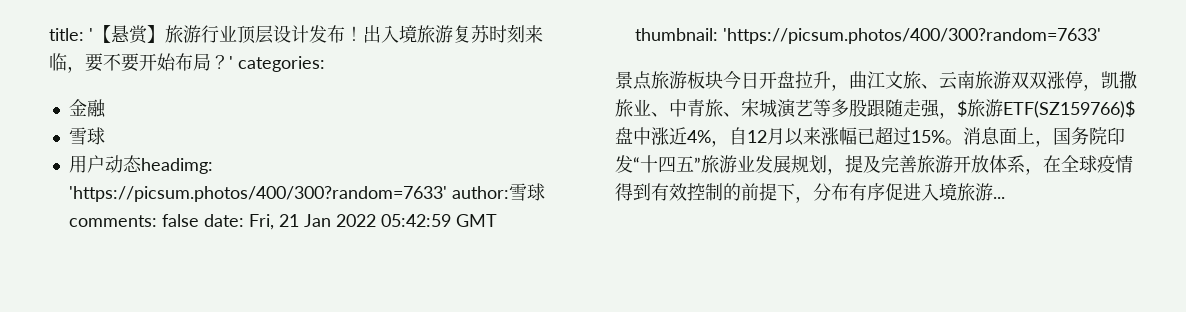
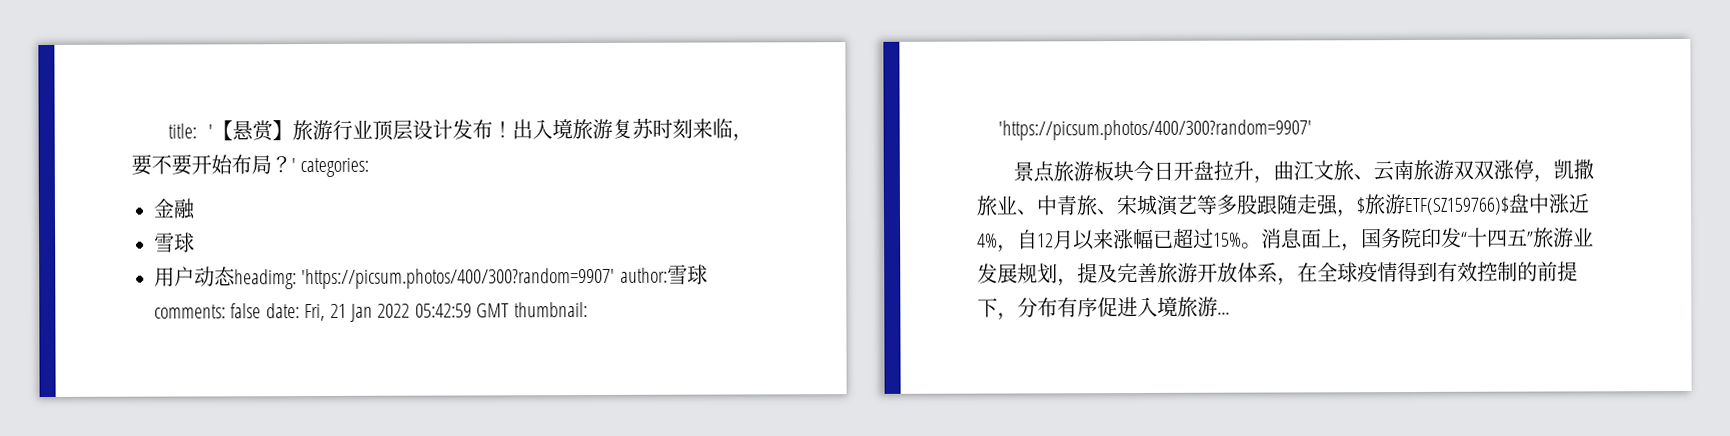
- 用户动态headimg: 'https://picsum.photos/400/300?random=7633' author:雪球comments: false date: Fri, 21 Jan 2022 05:42:59 GMT thumbnail: 'https://picsum.photos/400/300?random=7633'
+ 用户动态headimg: 'https://picsum.photos/400/300?random=9907' author:雪球comments: false date: Fri, 21 Jan 2022 05:42:59 GMT thumbnail: 'https://picsum.photos/400/300?random=9907'

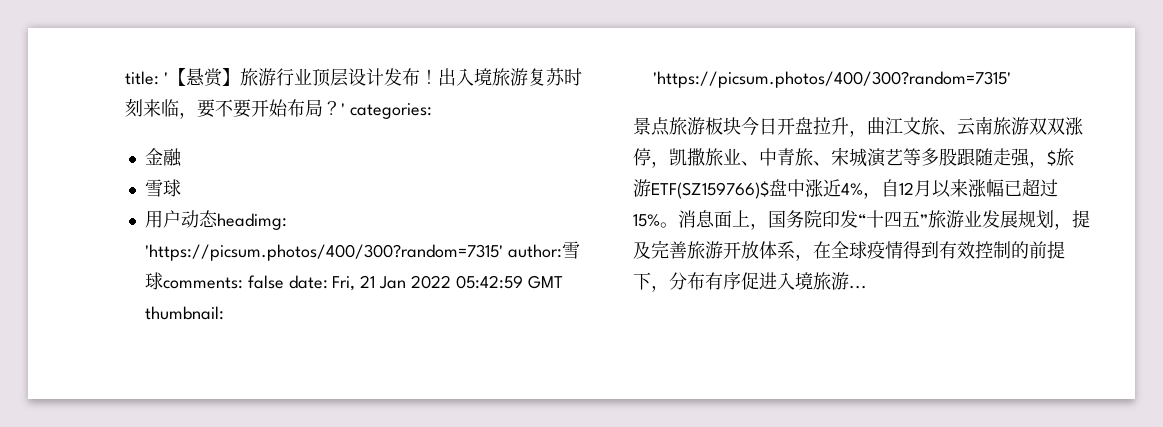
- 用户动态headimg: 'https://picsum.photos/400/300?random=9907' author:雪球comments: false date: Fri, 21 Jan 2022 05:42:59 GMT thumbnail: 'https://picsum.photos/400/300?random=9907'
+ 用户动态headimg: 'https://picsum.photos/400/300?random=7315' author:雪球comments: false date: Fri, 21 Jan 2022 05:42:59 GMT thumbnail: 'https://picsum.photos/400/300?random=7315'

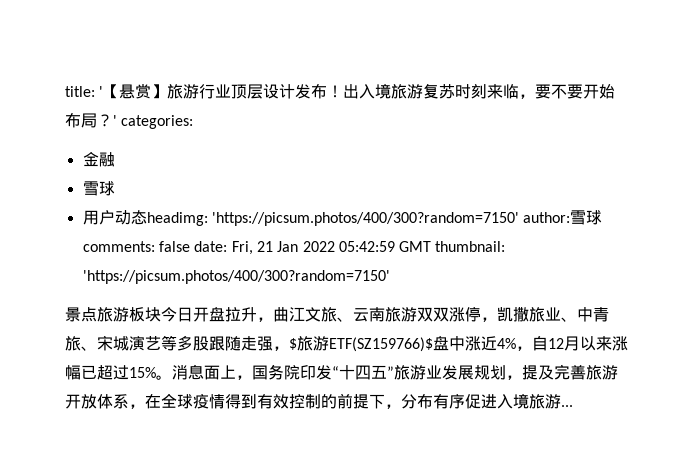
- 用户动态headimg: 'https://picsum.photos/400/300?random=7315' author:雪球comments: false date: Fri, 21 Jan 2022 05:42:59 GMT thumbnail: 'https://picsum.photos/400/300?random=7315'
+ 用户动态headimg: 'https://picsum.photos/400/300?random=7150' author:雪球comments: false date: Fri, 21 Jan 2022 05:42:59 GMT thumbnail: 'https://picsum.photos/400/300?random=7150'

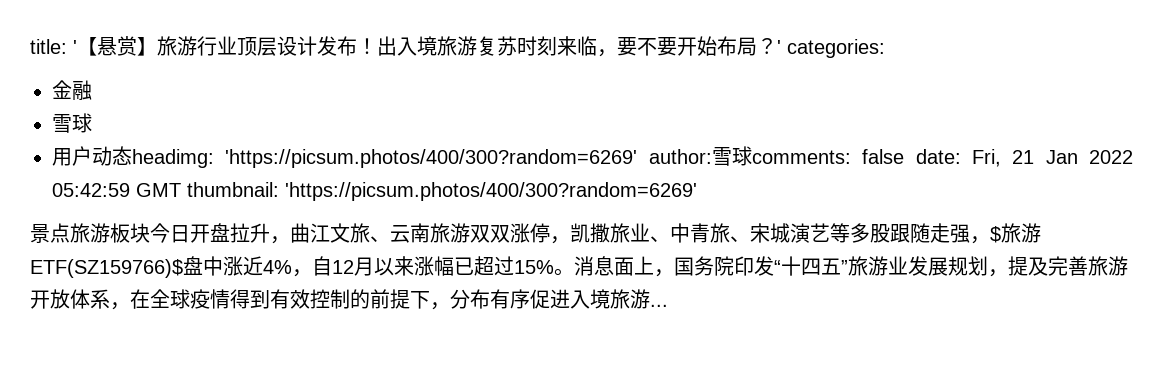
- 用户动态headimg: 'https://picsum.photos/400/300?random=7150' author:雪球comments: false date: Fri, 21 Jan 2022 05:42:59 GMT thumbnail: 'https://picsum.photos/400/300?random=7150'
+ 用户动态headimg: 'https://picsum.photos/400/300?random=6269' author:雪球comments: false date: Fri, 21 Jan 2022 05:42:59 GMT thumbnail: 'https://picsum.photos/400/300?random=6269'

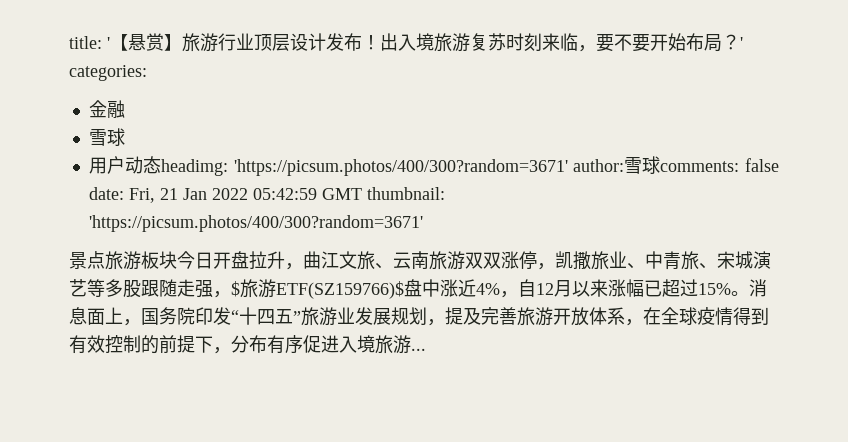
- 用户动态headimg: 'https://picsum.photos/400/300?random=6269' author:雪球comments: false date: Fri, 21 Jan 2022 05:42:59 GMT thumbnail: 'https://picsum.photos/400/300?random=6269'
+ 用户动态headimg: 'https://picsum.photos/400/300?random=3671' author:雪球comments: false date: Fri, 21 Jan 2022 05:42:59 GMT thumbnail: 'https://picsum.photos/400/300?random=3671'

